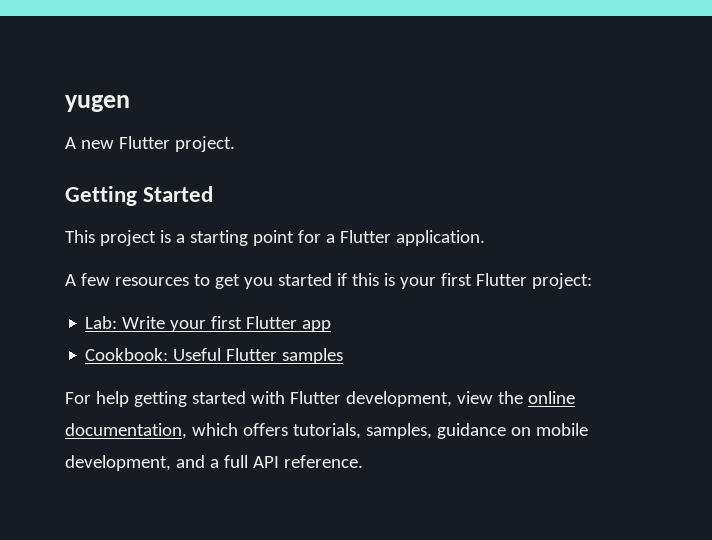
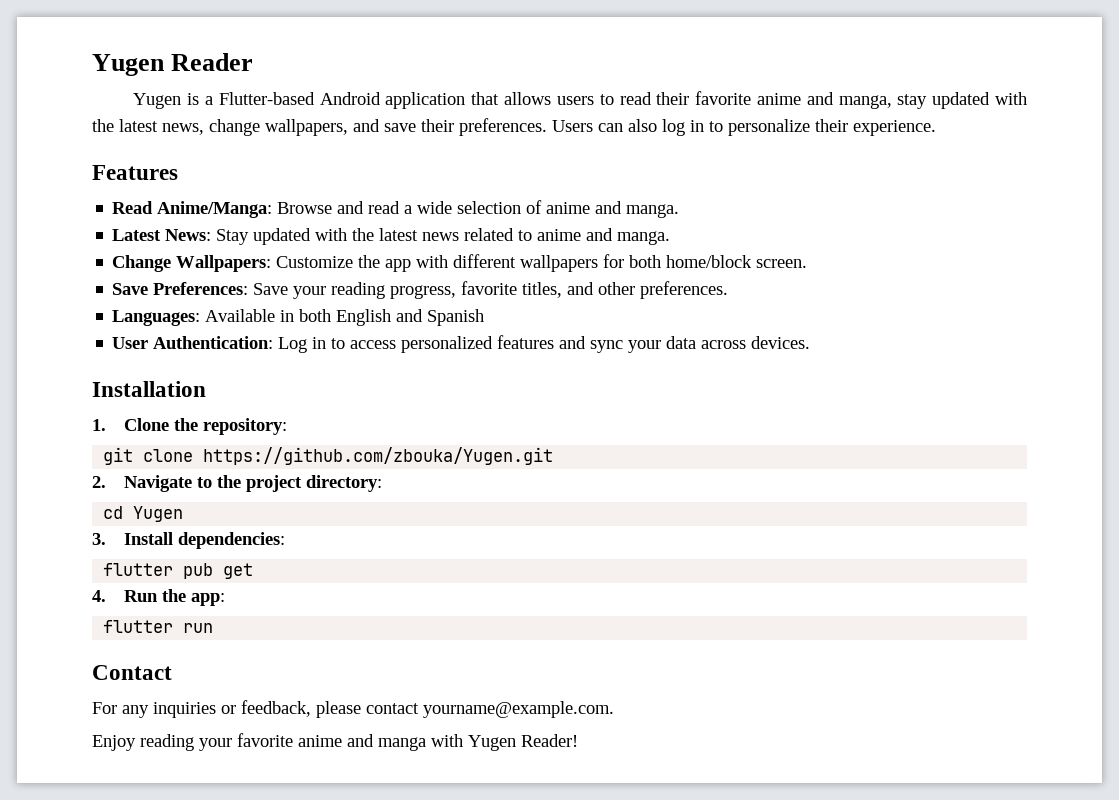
- yugen
- A new Flutter project.
- Getting Started
- This project is a starting point for a Flutter application.
- A few resources to get you started if this is your first Flutter project:
- Lab: Write your first Flutter app
- Cookbook: Useful Flutter samples
- For help getting started with Flutter development, view the online documentation, which offers tutorials, samples, guidance on mobile development, and a full API reference.
+ Yugen Reader
+ Yugen is a Flutter-based Android application that allows users to read their favorite anime and manga, stay updated with the latest news, change wallpapers, and save their preferences. Users can also log in to personalize their experience.
+ Features
+ Read Anime/Manga: Browse and read a wide selection of anime and manga.
+ Latest News: Stay updated with the latest news related to anime and manga.
+ Change Wallpapers: Customize the app with different wallpapers for both home/block screen.
+ Save Preferences: Save your reading progress, favorite titles, and other preferences.
+ Languages: Available in both English and Spanish
+ User Authentication: Log in to access personalized features and sync your data across devices.
+ Installation
+ 1. Clone the repository:
+ git clone https://github.com/zbouka/Yugen.git
+ 2. Navigate to the project directory:
+ cd Yugen
+ 3. Install dependencies:
+ flutter pub get
+ 4. Run the app:
+ flutter run
+ Contact
+ For any inquiries or feedback, please contact yourname@example.com.
+ Enjoy reading your favorite anime and manga with Yugen Reader!

